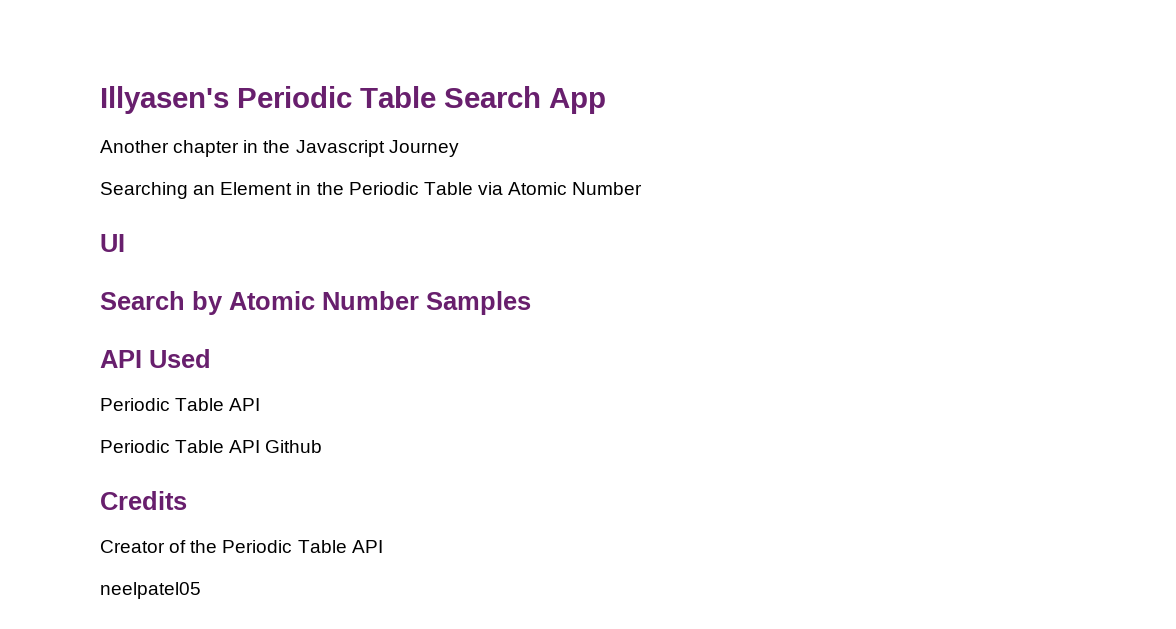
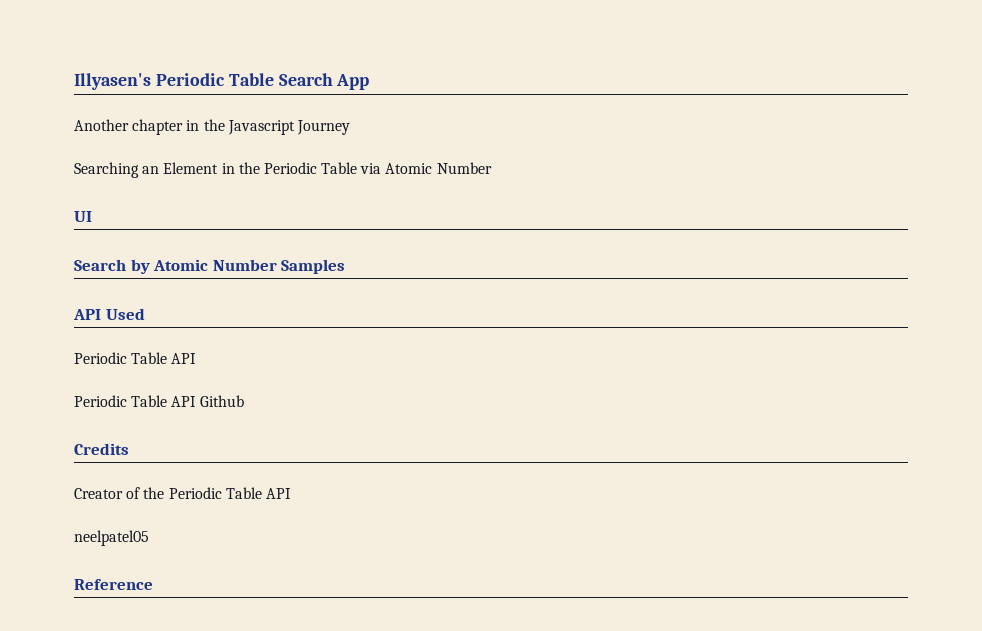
+ Reference

